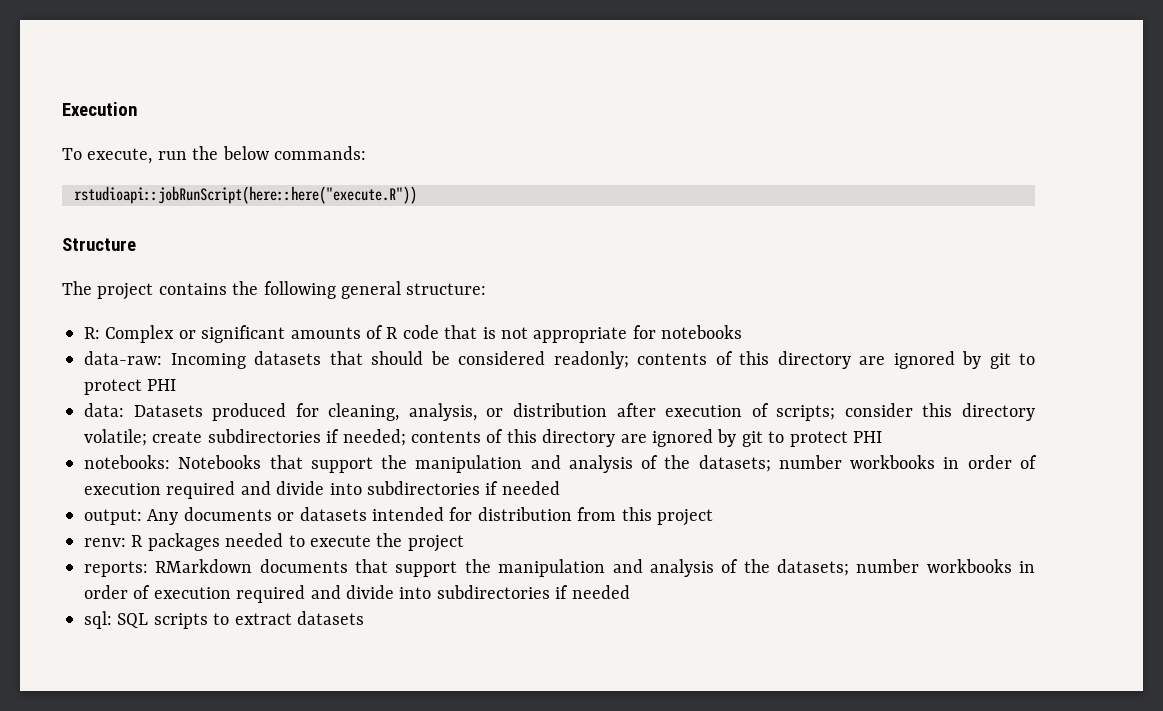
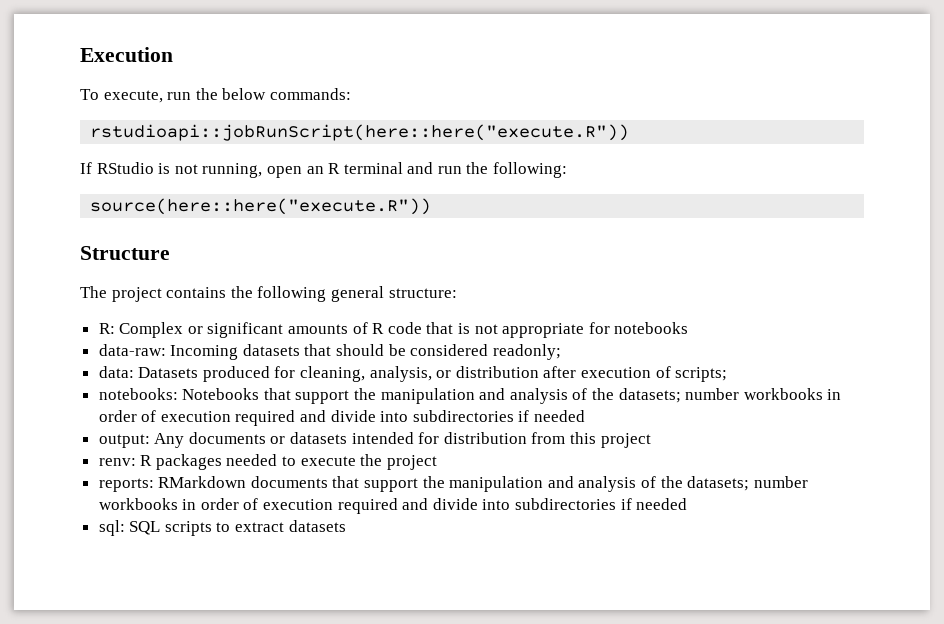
+ If RStudio is not running, open an R terminal and run the following:
+ source(here::here("execute.R"))
- data-raw: Incoming datasets that should be considered readonly; contents of this directory are ignored by git to protect PHI
+ data-raw: Incoming datasets that should be considered readonly;
- data: Datasets produced for cleaning, analysis, or distribution after execution of scripts; consider this directory volatile; create subdirectories if needed; contents of this directory are ignored by git to protect PHI
+ data: Datasets produced for cleaning, analysis, or distribution after execution of scripts;

